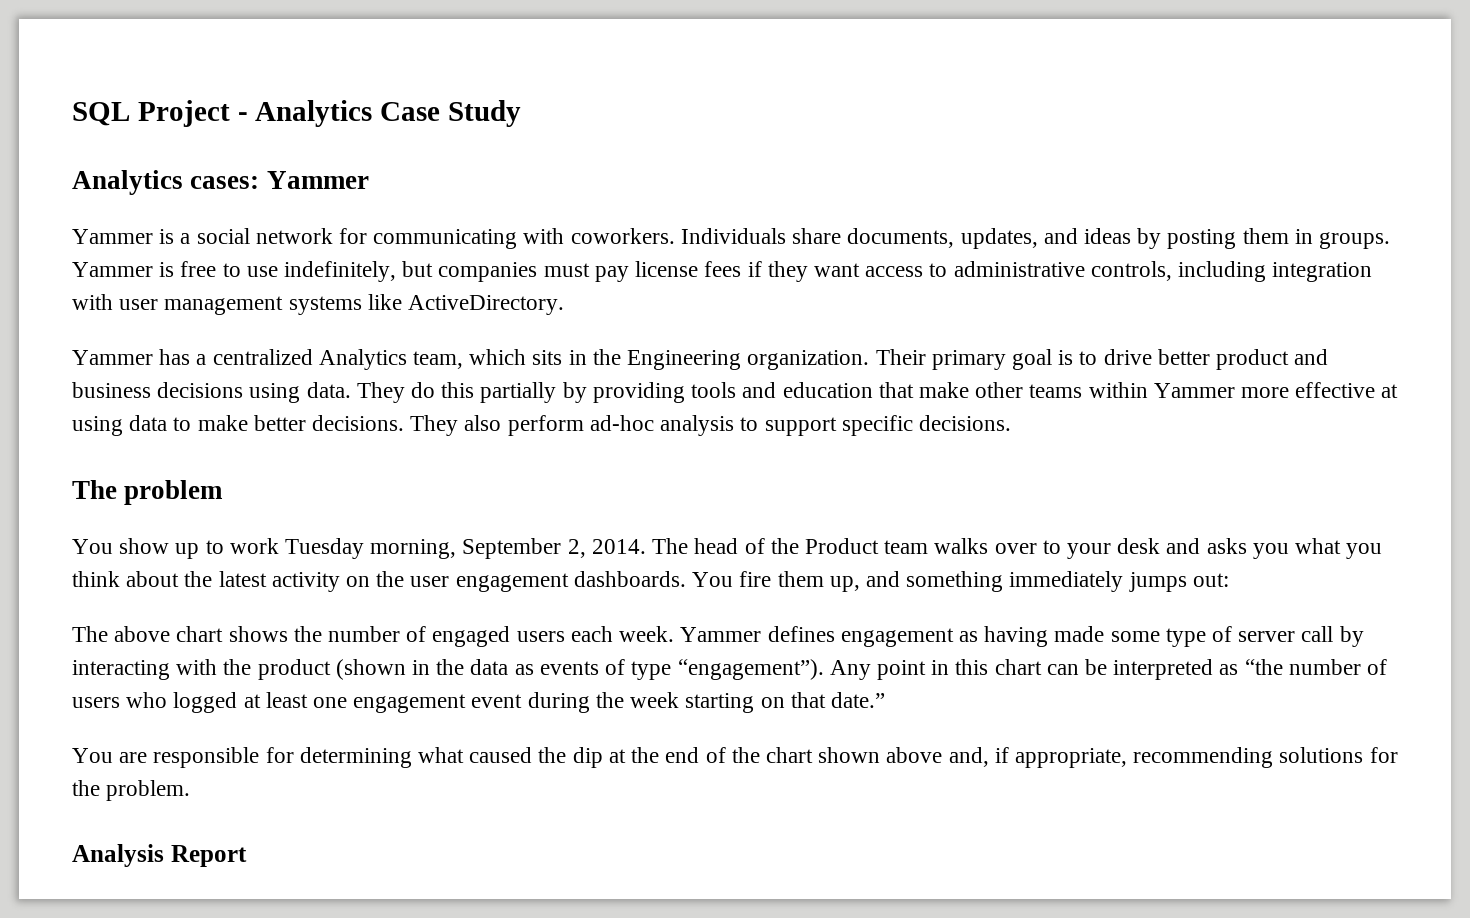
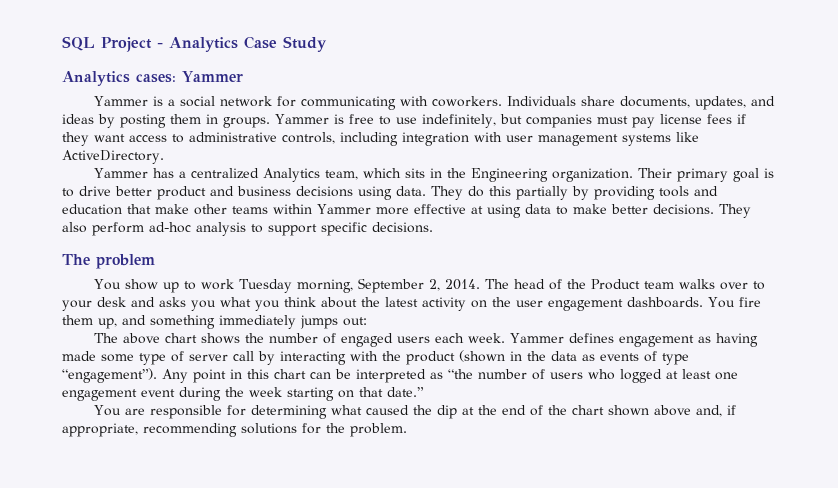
- Analysis Report

